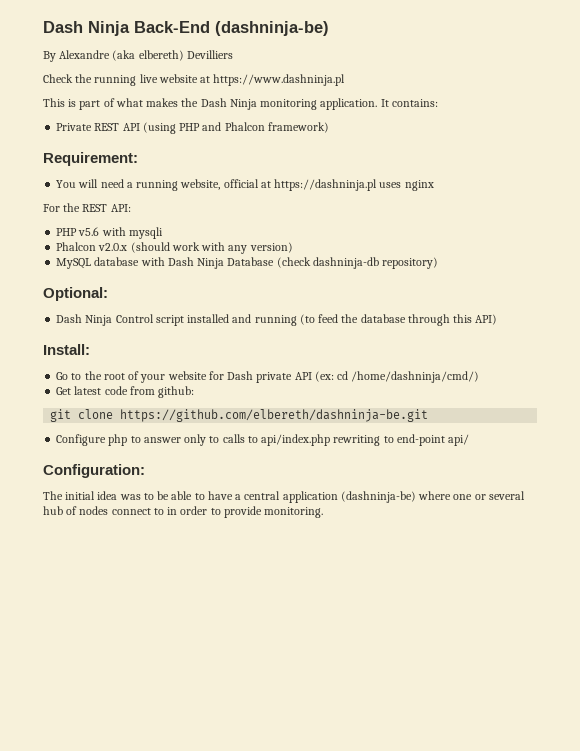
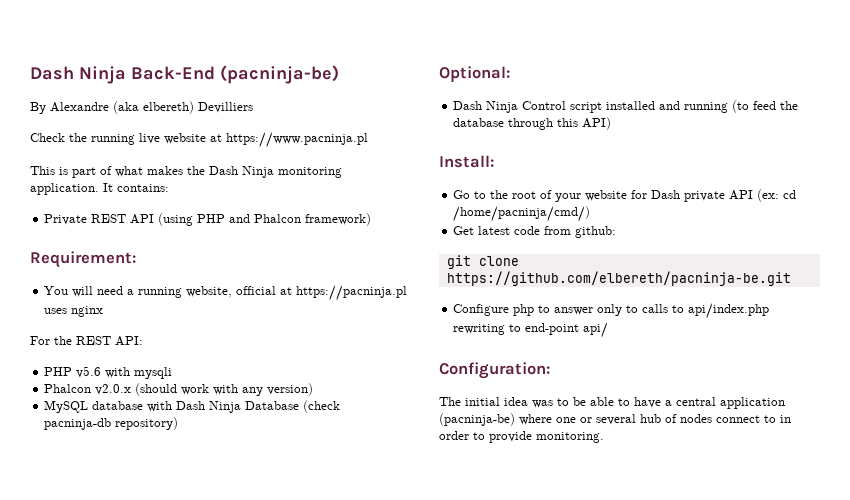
- Dash Ninja Back-End (dashninja-be)
+ Dash Ninja Back-End (pacninja-be)
- Check the running live website at https://www.dashninja.pl
+ Check the running live website at https://www.pacninja.pl
- You will need a running website, official at https://dashninja.pl uses nginx
+ You will need a running website, official at https://pacninja.pl uses nginx
- MySQL database with Dash Ninja Database (check dashninja-db repository)
+ MySQL database with Dash Ninja Database (check pacninja-db repository)
- Go to the root of your website for Dash private API (ex: cd /home/dashninja/cmd/)
+ Go to the root of your website for Dash private API (ex: cd /home/pacninja/cmd/)
- git clone https://github.com/elbereth/dashninja-be.git
+ git clone https://github.com/elbereth/pacninja-be.git
- The initial idea was to be able to have a central application (dashninja-be) where one or several hub of nodes connect to in order to provide monitoring.
+ The initial idea was to be able to have a central application (pacninja-be) where one or several hub of nodes connect to in order to provide monitoring.

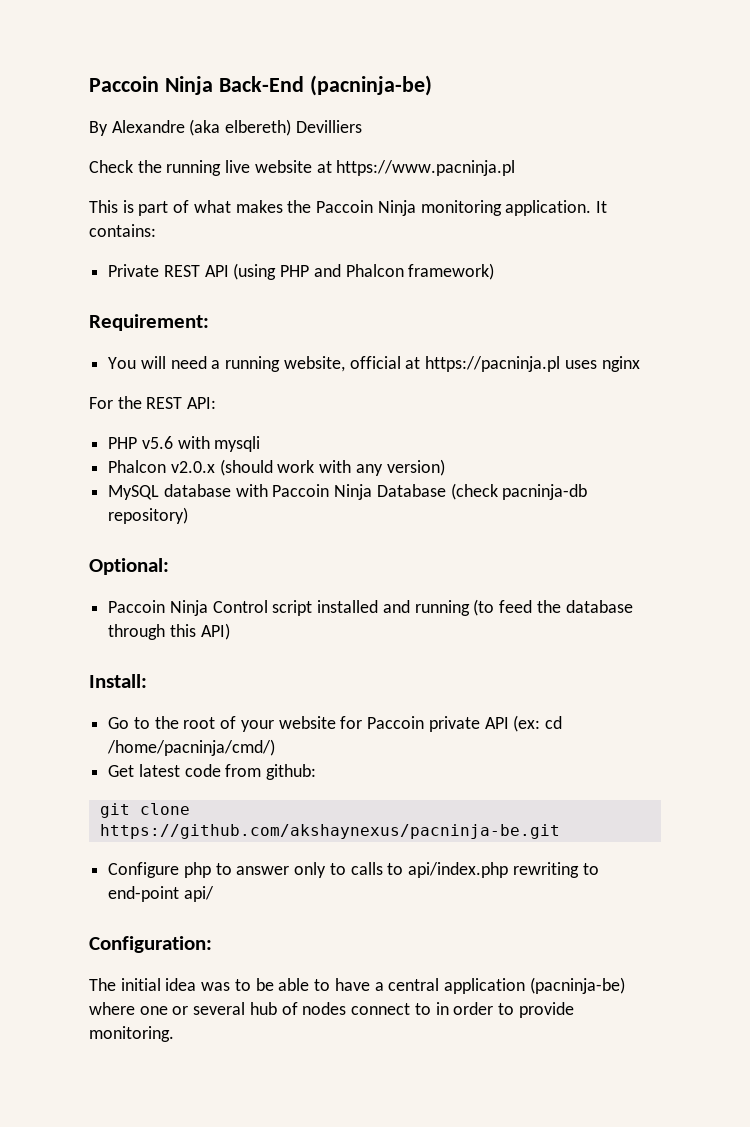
- Dash Ninja Back-End (pacninja-be)
+ Paccoin Ninja Back-End (pacninja-be)
- This is part of what makes the Dash Ninja monitoring application.
+ This is part of what makes the Paccoin Ninja monitoring application.
- MySQL database with Dash Ninja Database (check pacninja-db repository)
+ MySQL database with Paccoin Ninja Database (check pacninja-db repository)
- Dash Ninja Control script installed and running (to feed the database through this API)
+ Paccoin Ninja Control script installed and running (to feed the database through this API)
- Go to the root of your website for Dash private API (ex: cd /home/pacninja/cmd/)
+ Go to the root of your website for Paccoin private API (ex: cd /home/pacninja/cmd/)
- git clone https://github.com/elbereth/pacninja-be.git
+ git clone https://github.com/akshaynexus/pacninja-be.git

